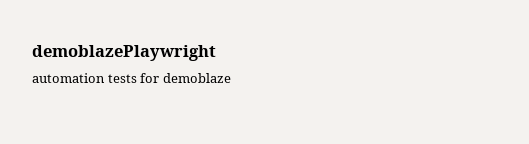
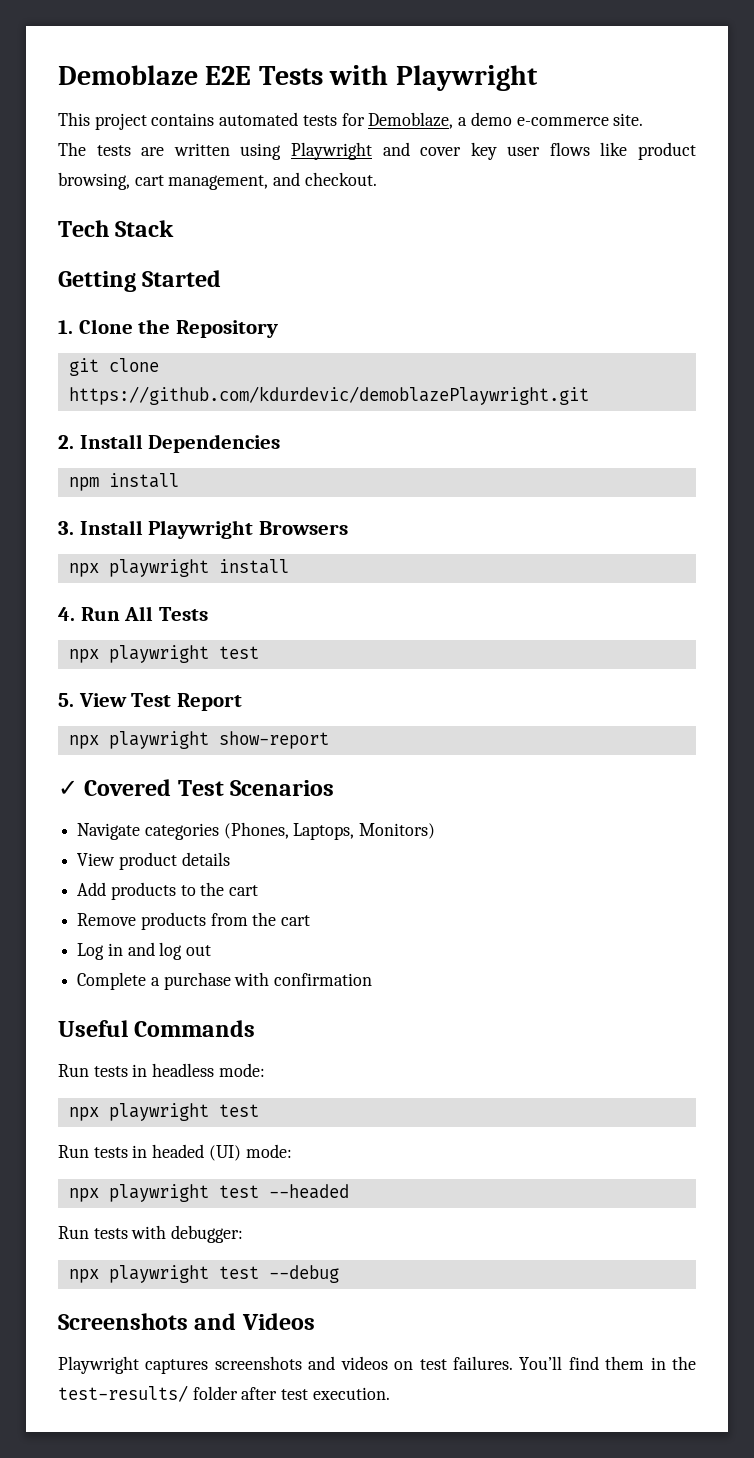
- demoblazePlaywright
- automation tests for demoblaze
+ Demoblaze E2E Tests with Playwright
+ This project contains automated tests for Demoblaze, a demo e-commerce site.
+ The tests are written using Playwright and cover key user flows like product browsing, cart management, and checkout.
+ Tech Stack
+ Getting Started
+ 1. Clone the Repository
+ git clone https://github.com/kdurdevic/demoblazePlaywright.git
+ 2. Install Dependencies
+ npm install
+ 3. Install Playwright Browsers
+ npx playwright install
+ 4. Run All Tests
+ npx playwright test
+ 5. View Test Report
+ npx playwright show-report
+ ✓ Covered Test Scenarios
+ Navigate categories (Phones, Laptops, Monitors)
+ View product details
+ Add products to the cart
+ Remove products from the cart
+ Log in and log out
+ Complete a purchase with confirmation
+ Useful Commands
+ Run tests in headless mode:
+ npx playwright test
+ Run tests in headed (UI) mode:
+ npx playwright test --headed
+ Run tests with debugger:
+ npx playwright test --debug
+ Screenshots and Videos
+ Playwright captures screenshots and videos on test failures. You’ll find them in the test-results/ folder after test execution.

